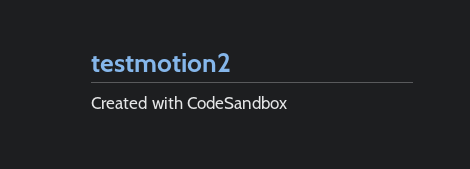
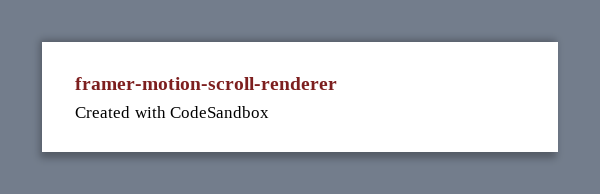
- testmotion2
+ framer-motion-scroll-renderer

